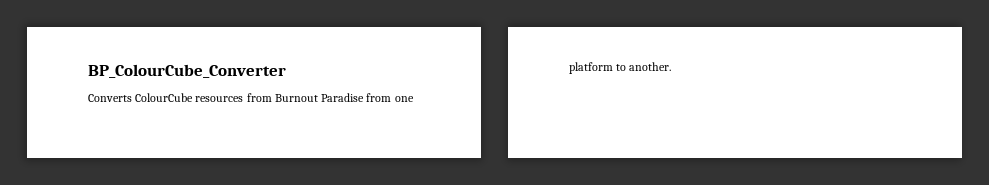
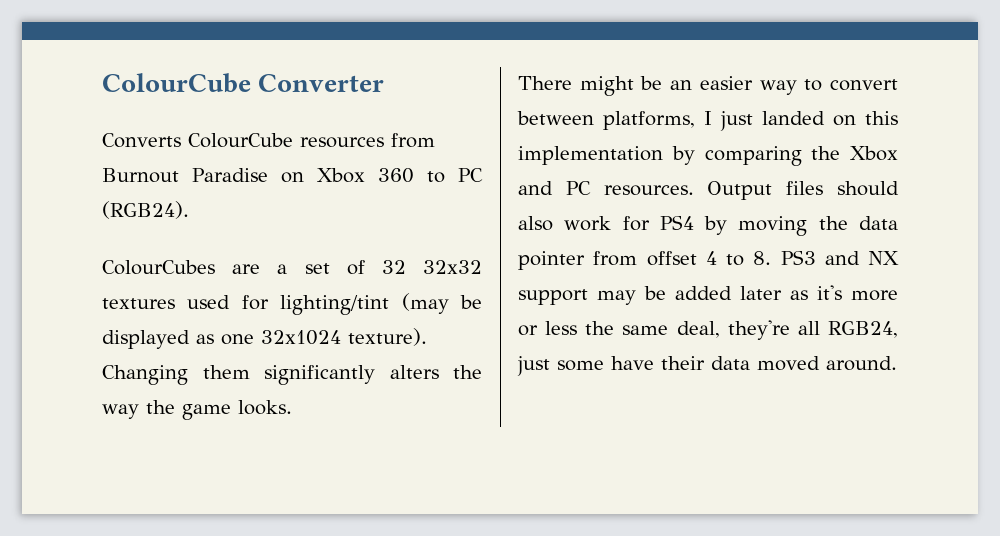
- BP_ColourCube_Converter
+ ColourCube Converter
- Converts ColourCube resources from Burnout Paradise from one platform to another.
+ Converts ColourCube resources from Burnout Paradise on Xbox 360 to PC (RGB24).
+ ColourCubes are a set of 32 32x32 textures used for lighting/tint (may be displayed as one 32x1024 texture). Changing them significantly alters the way the game looks.
+ There might be an easier way to convert between platforms, I just landed on this implementation by comparing the Xbox and PC resources. Output files should also work for PS4 by moving the data pointer from offset 4 to 8. PS3 and NX support may be added later as it's more or less the same deal, they're all RGB24, just some have their data moved around.

